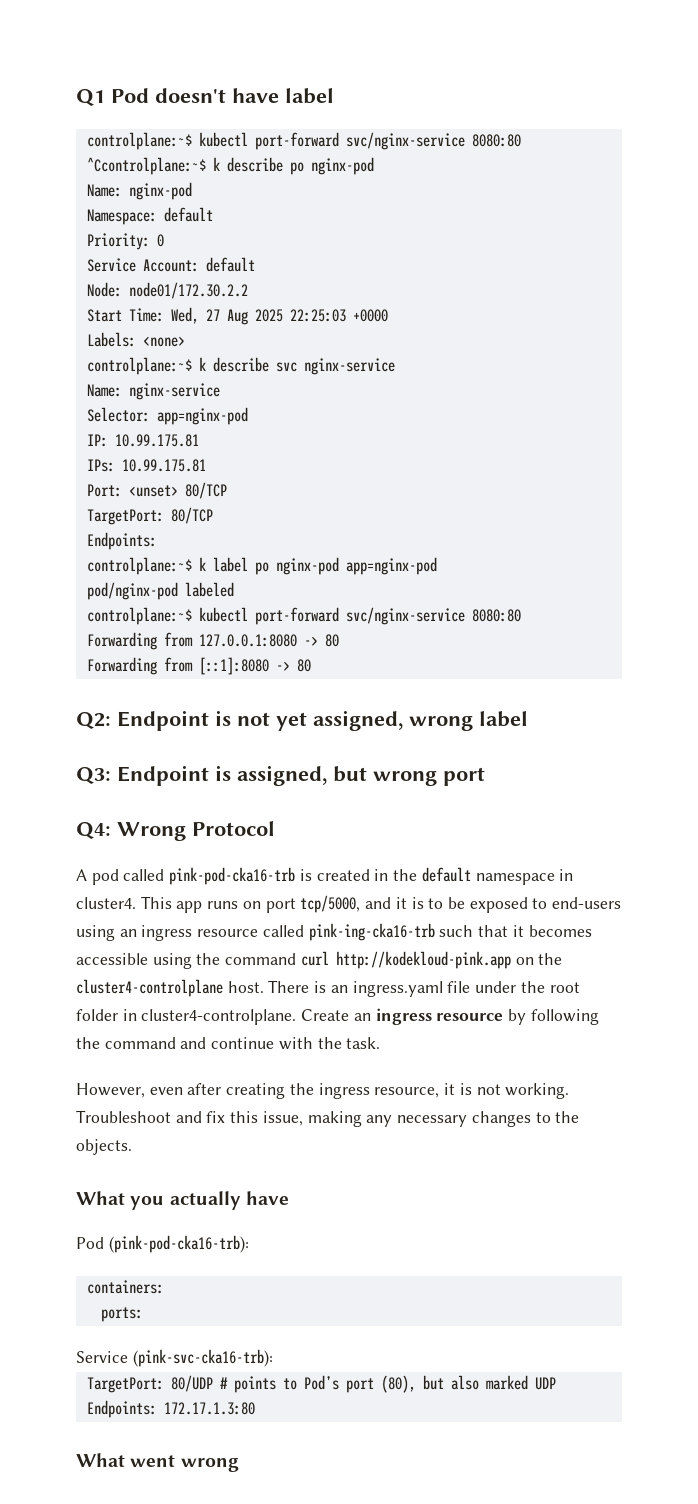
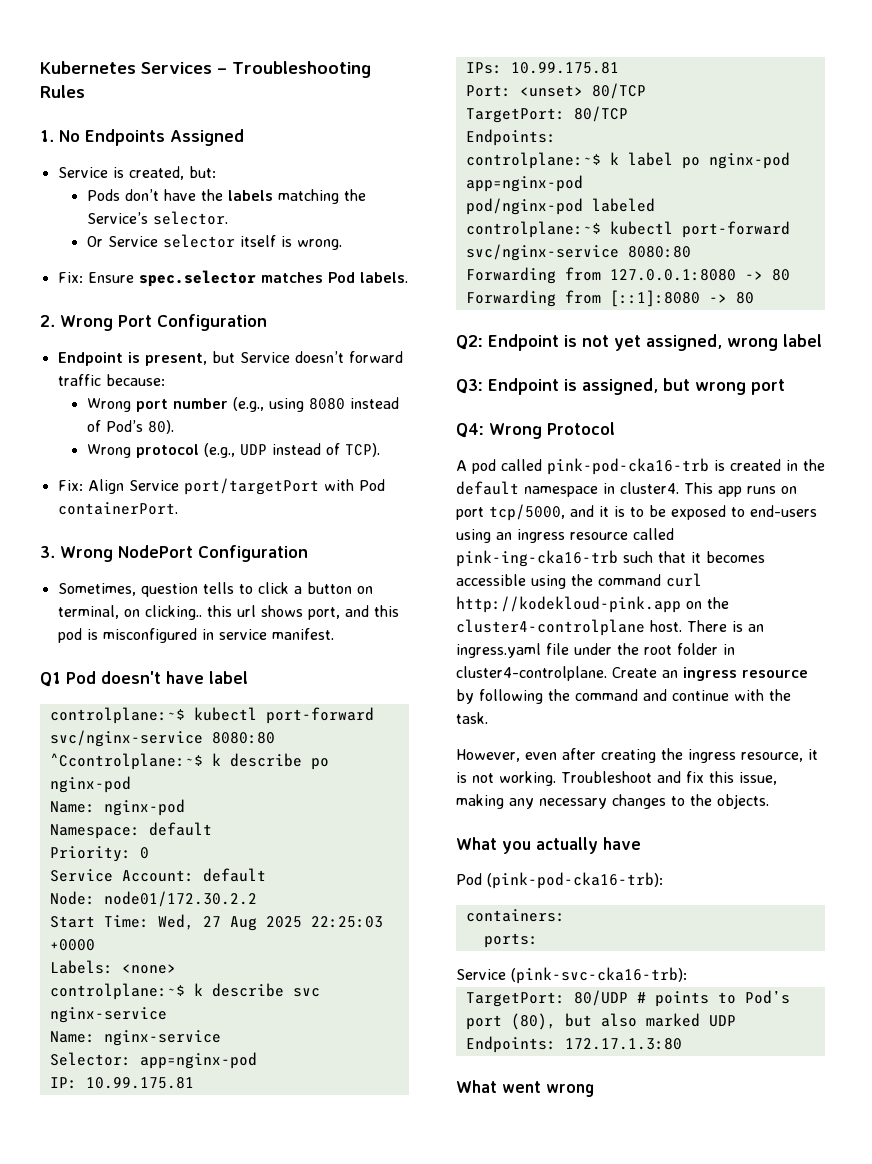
+ Kubernetes Services – Troubleshooting Rules
+ 1. No Endpoints Assigned
+ Service is created, but:
+ Pods don’t have the labels matching the Service’s selector.
+ Or Service selector itself is wrong.
+ Fix: Ensure spec.selector matches Pod labels.
+ 2. Wrong Port Configuration
+ Endpoint is present, but Service doesn’t forward traffic because:
+ Wrong port number (e.g., using 8080 instead of Pod’s 80).
+ Wrong protocol (e.g., UDP instead of TCP).
+ Fix: Align Service port/targetPort with Pod containerPort.
+ 3. Wrong NodePort Configuration
+ Sometimes, question tells to click a button on terminal, on clicking.. this url shows port, and this pod is misconfigured in service manifest.

